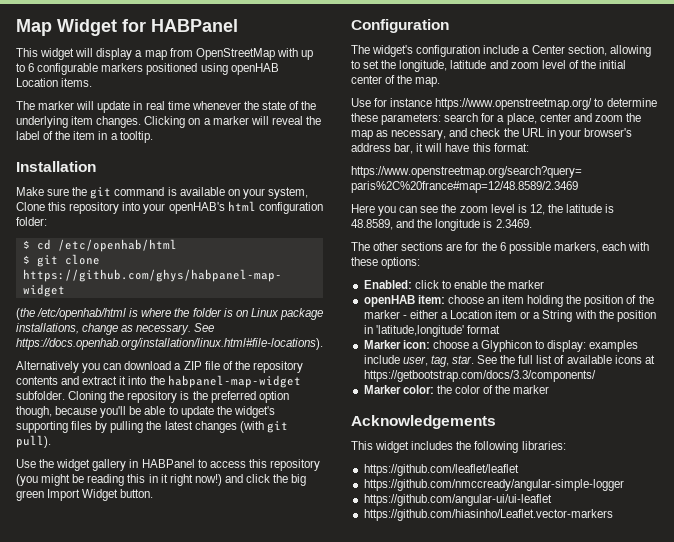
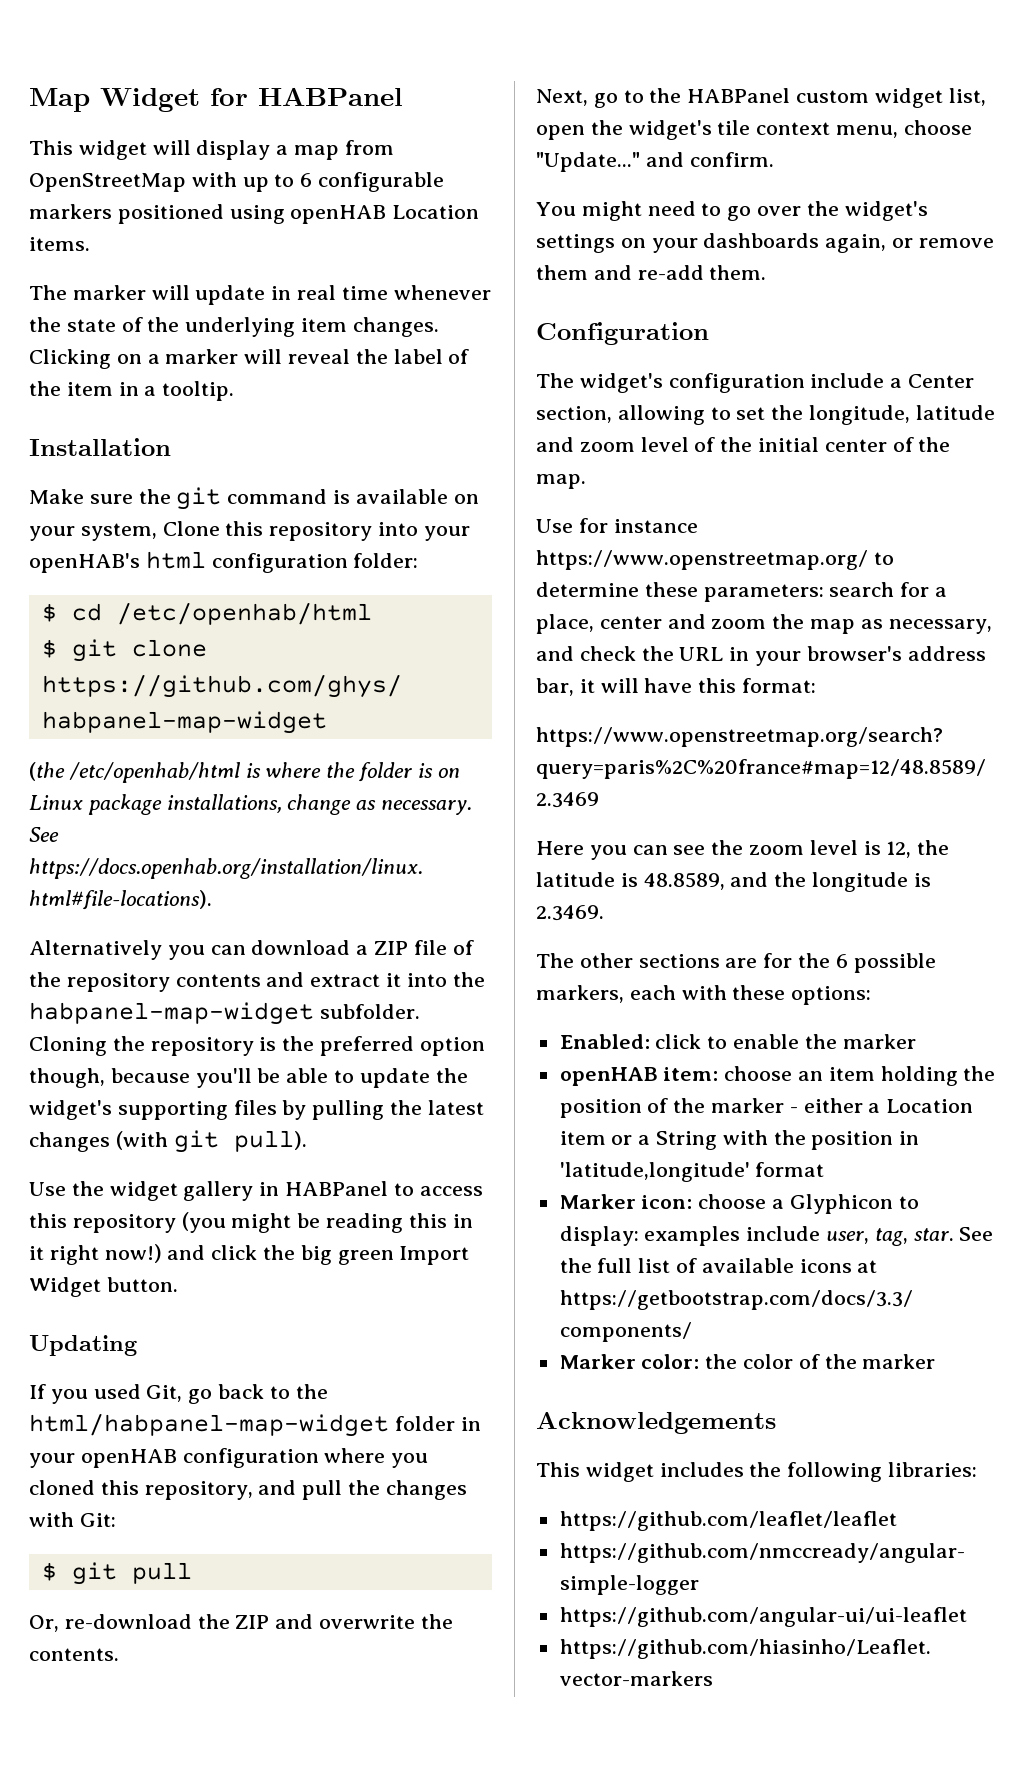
+ Updating
+ If you used Git, go back to the html/habpanel-map-widget folder in your openHAB configuration where you cloned this repository, and pull the changes with Git:
+ $ git pull
+ Or, re-download the ZIP and overwrite the contents.
+ Next, go to the HABPanel custom widget list, open the widget's tile context menu, choose "Update..." and confirm.
+ You might need to go over the widget's settings on your dashboards again, or remove them and re-add them.

